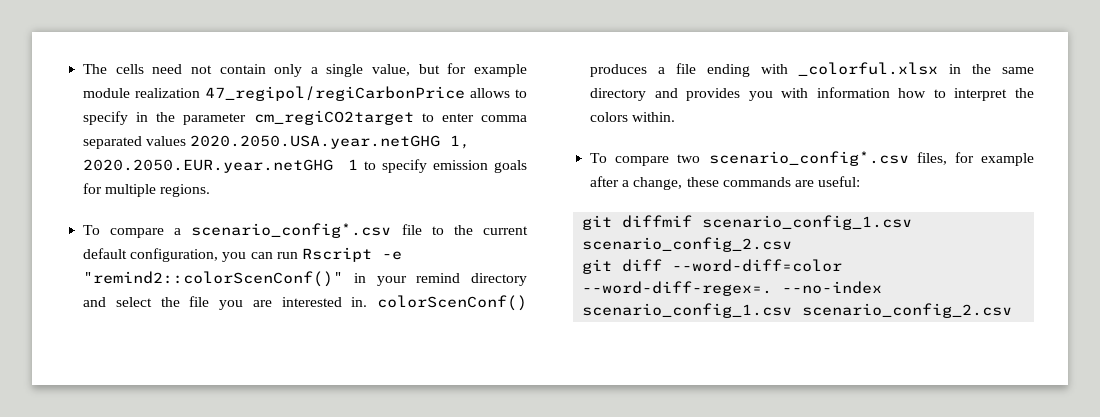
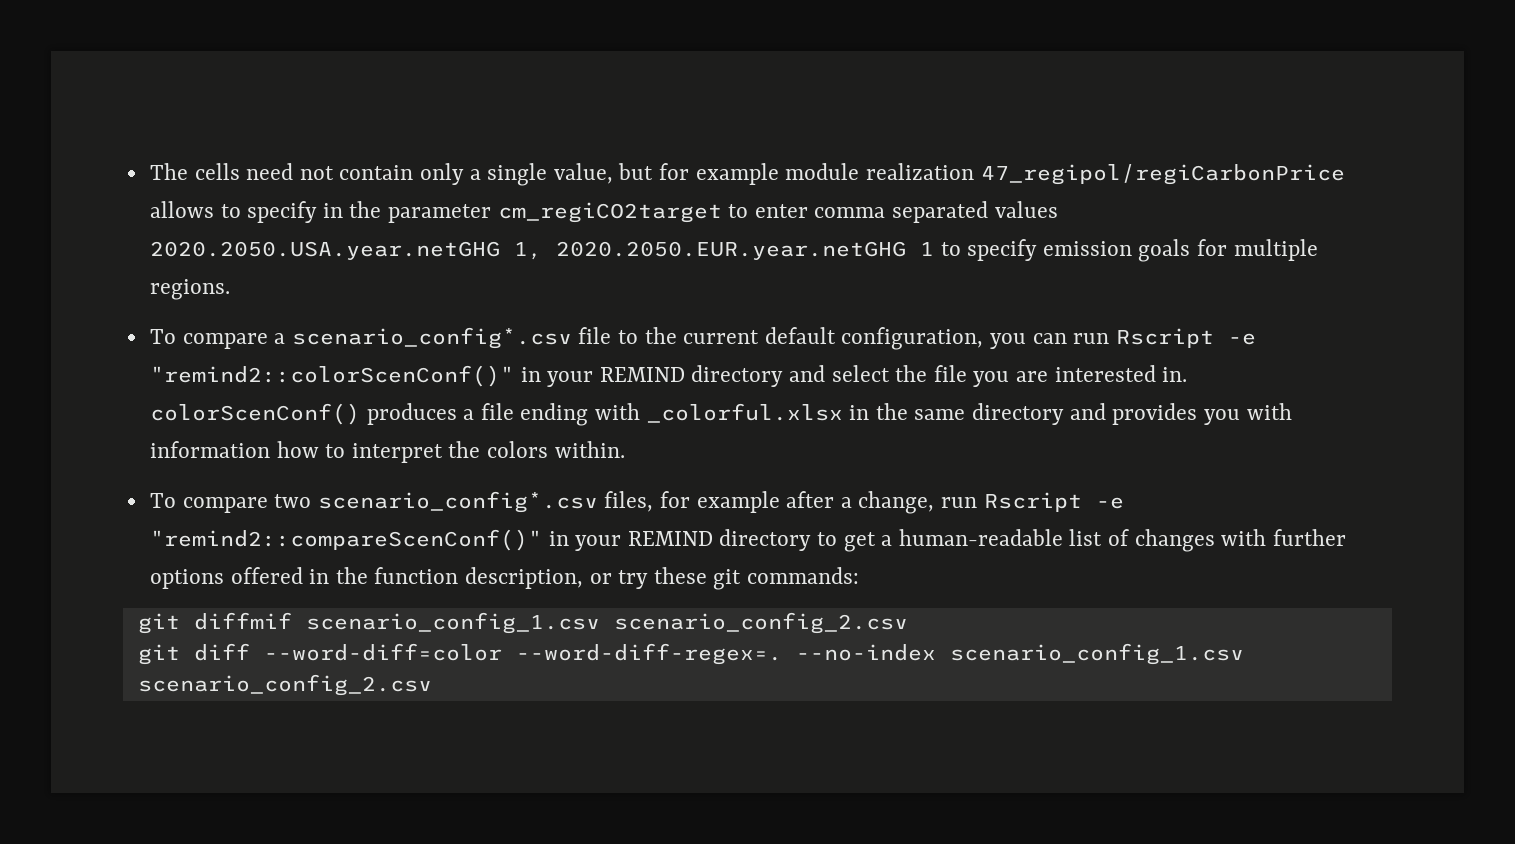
- To compare a scenario_config*.csv file to the current default configuration, you can run Rscript -e "remind2::colorScenConf()" in your remind directory and select the file you are interested in. colorScenConf() produces a file ending with _colorful.xlsx in the same directory and provides you with information how to interpret the colors within.
+ To compare a scenario_config*.csv file to the current default configuration, you can run Rscript -e "remind2::colorScenConf()" in your REMIND directory and select the file you are interested in. colorScenConf() produces a file ending with _colorful.xlsx in the same directory and provides you with information how to interpret the colors within.
- To compare two scenario_config*.csv files, for example after a change, these commands are useful:
+ To compare two scenario_config*.csv files, for example after a change, run Rscript -e "remind2::compareScenConf()" in your REMIND directory to get a human-readable list of changes with further options offered in the function description, or try these git commands:

